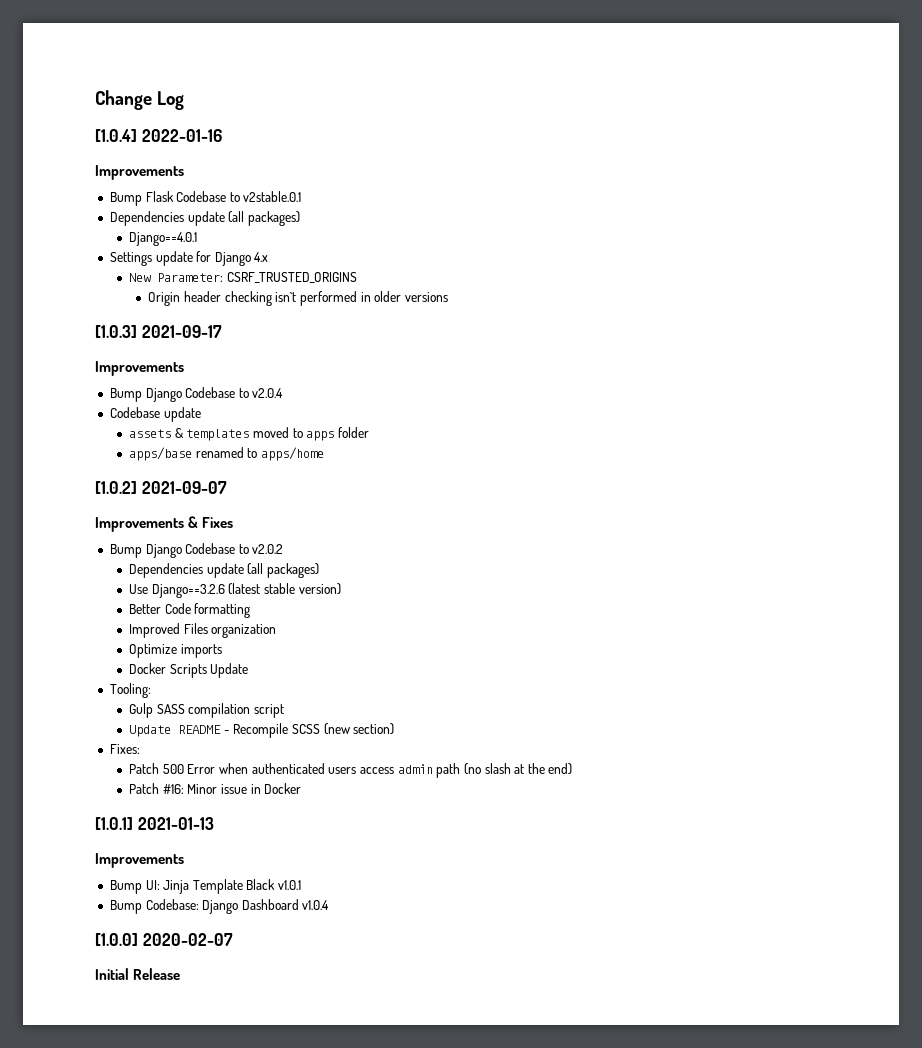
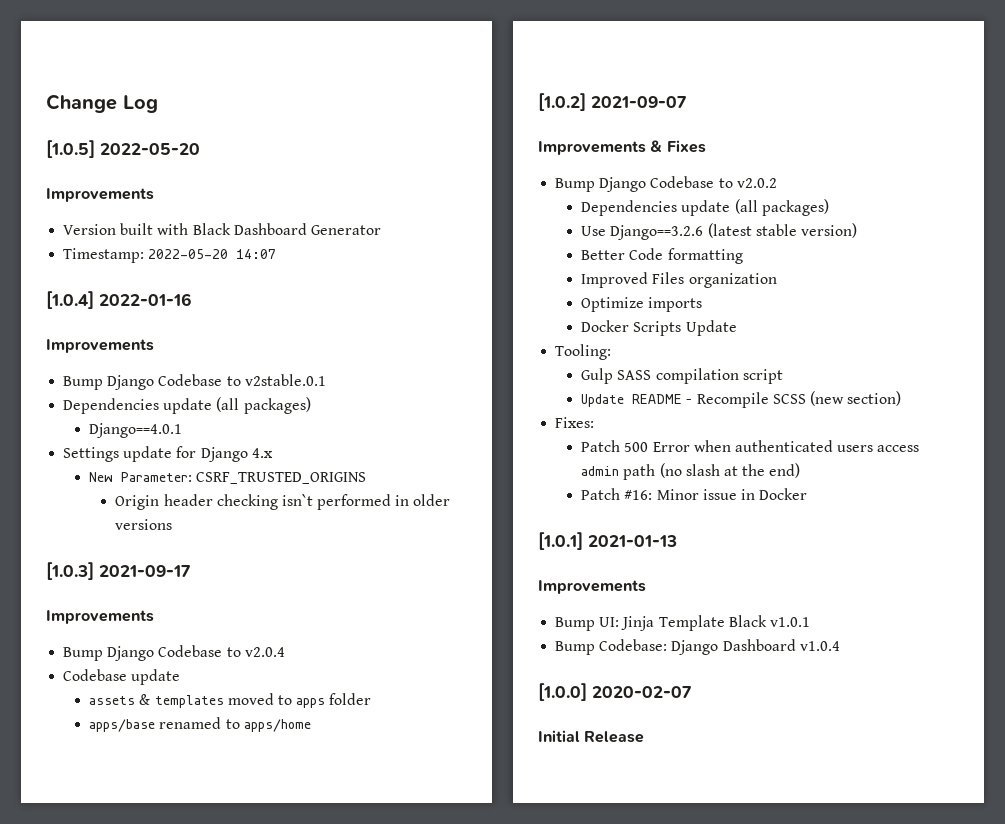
+ [1.0.5] 2022-05-20
+ Improvements
+ Version built with Black Dashboard Generator
+ Timestamp: 2022-05-20 14:07
- Bump Flask Codebase to v2stable.0.1
+ Bump Django Codebase to v2stable.0.1

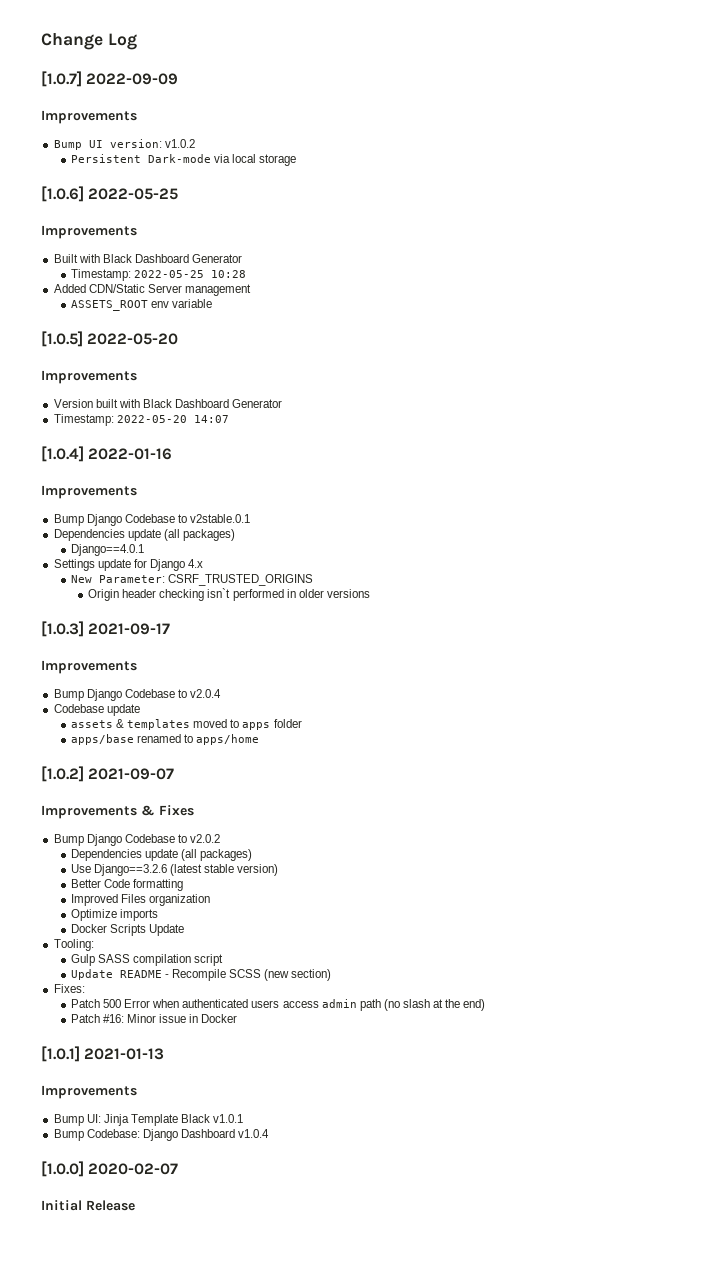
+ [1.0.7] 2022-09-09
+ Improvements
+ Bump UI version: v1.0.2
+ Persistent Dark-mode via local storage
+ [1.0.6] 2022-05-25
+ Improvements
+ Built with Black Dashboard Generator
+ Timestamp: 2022-05-25 10:28
+ Added CDN/Static Server management
+ ASSETS_ROOT env variable

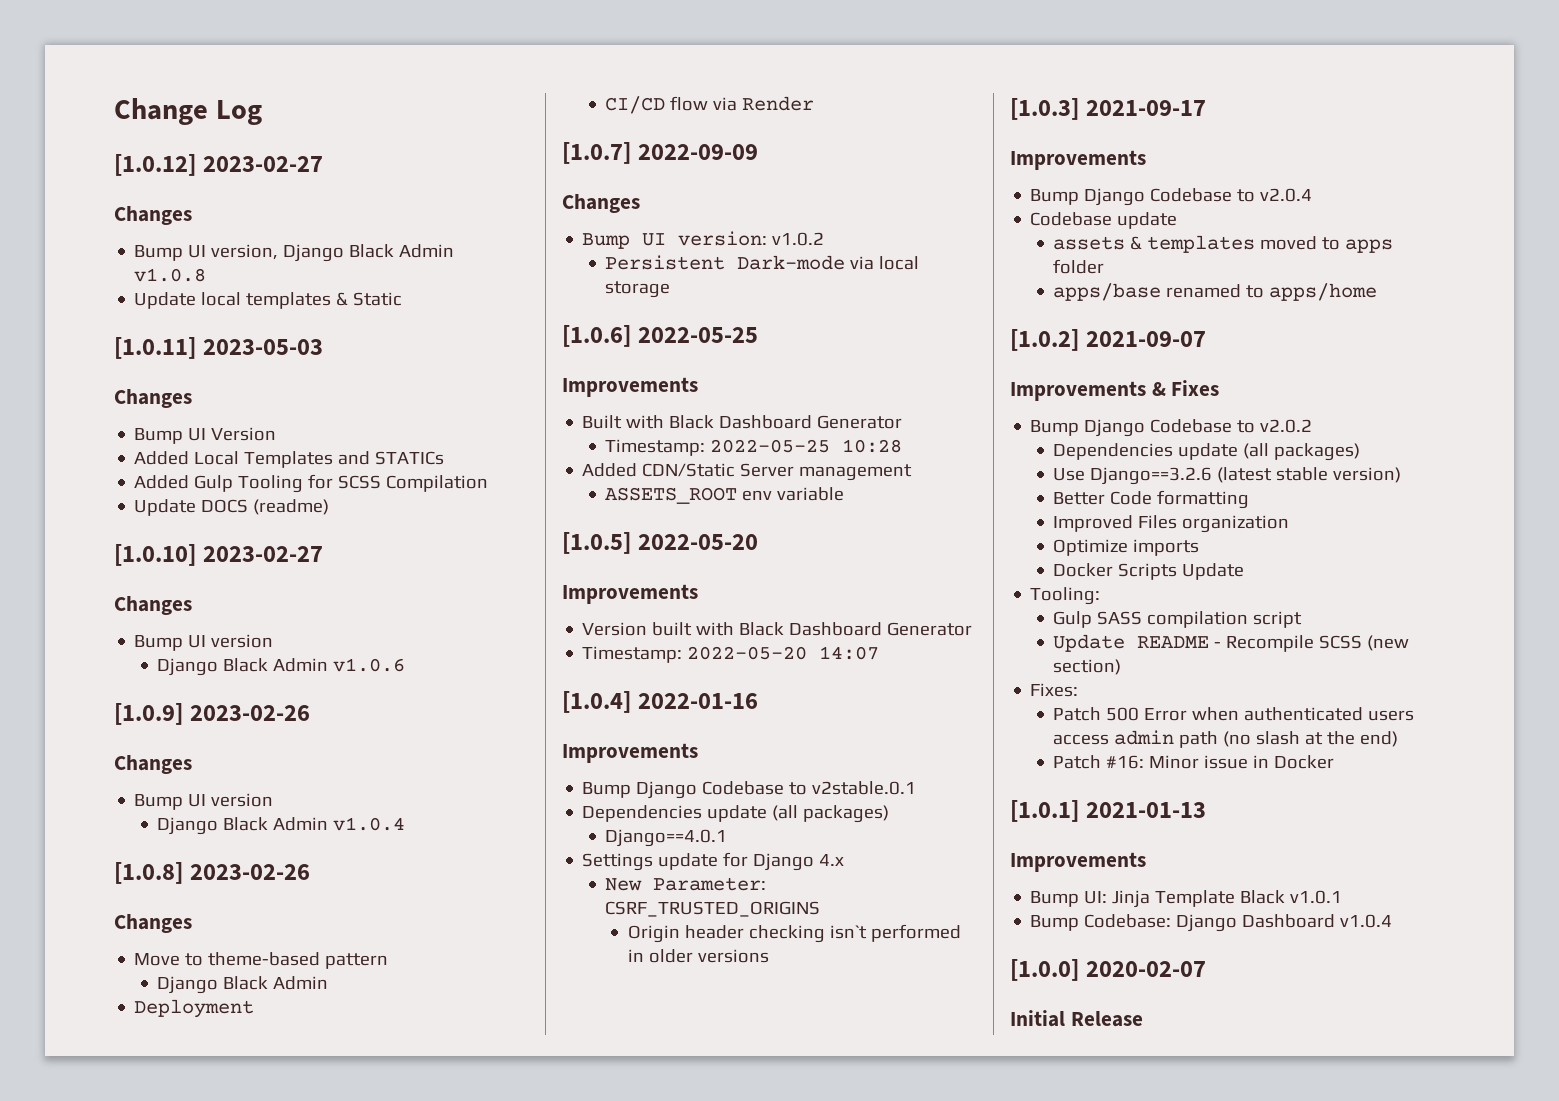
+ [1.0.12] 2023-02-27
+ Changes
+ Bump UI version, Django Black Admin v1.0.8
+ Update local templates & Static
+ [1.0.11] 2023-05-03
+ Changes
+ Bump UI Version
+ Added Local Templates and STATICs
+ Added Gulp Tooling for SCSS Compilation
+ Update DOCS (readme)
+ [1.0.10] 2023-02-27
+ Changes
+ Bump UI version
+ Django Black Admin v1.0.6
+ [1.0.9] 2023-02-26
+ Changes
+ Bump UI version
+ Django Black Admin v1.0.4
+ [1.0.8] 2023-02-26
+ Changes
+ Move to theme-based pattern
+ Django Black Admin
+ Deployment
+ CI/CD flow via Render
  [1.0.7] 2022-09-09
- Improvements
+ Changes

